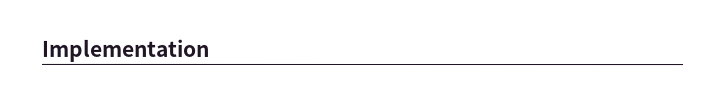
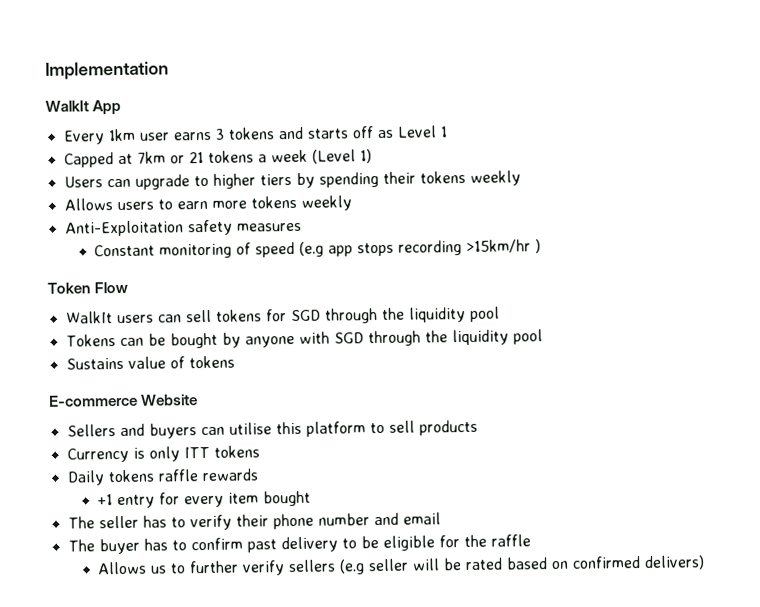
+ WalkIt App
+ Every 1km user earns 3 tokens and starts off as Level 1
+ Capped at 7km or 21 tokens a week (Level 1)
+ Users can upgrade to higher tiers by spending their tokens weekly
+ Allows users to earn more tokens weekly
+ Anti-Exploitation safety measures
+ Constant monitoring of speed (e.g app stops recording >15km/hr )
+ Token Flow
+ WalkIt users can sell tokens for SGD through the liquidity pool
+ Tokens can be bought by anyone with SGD through the liquidity pool
+ Sustains value of tokens
+ E-commerce Website
+ Sellers and buyers can utilise this platform to sell products
+ Currency is only ITT tokens
+ Daily tokens raffle rewards
+ +1 entry for every item bought
+ The seller has to verify their phone number and email
+ The buyer has to confirm past delivery to be eligible for the raffle
+ Allows us to further verify sellers (e.g seller will be rated based on confirmed delivers)

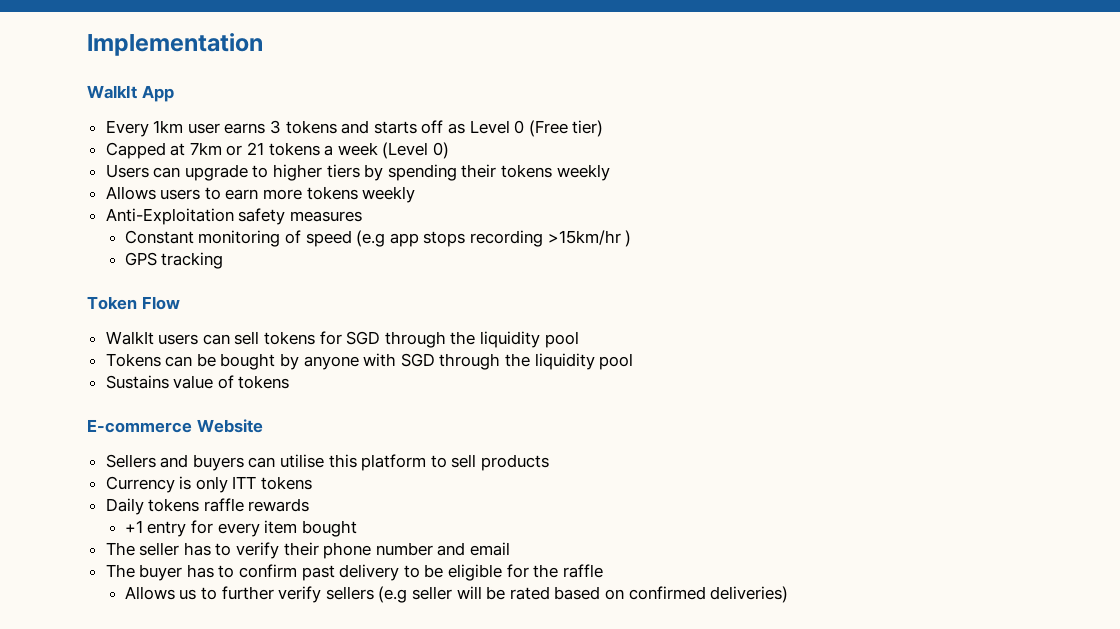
- Every 1km user earns 3 tokens and starts off as Level 1
+ Every 1km user earns 3 tokens and starts off as Level 0 (Free tier)
- Capped at 7km or 21 tokens a week (Level 1)
+ Capped at 7km or 21 tokens a week (Level 0)
+ GPS tracking
- Allows us to further verify sellers (e.g seller will be rated based on confirmed delivers)
+ Allows us to further verify sellers (e.g seller will be rated based on confirmed deliveries)

